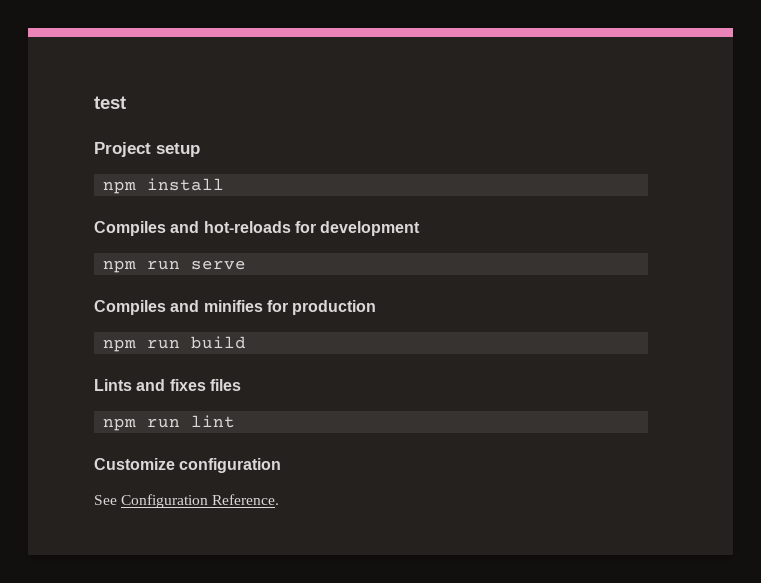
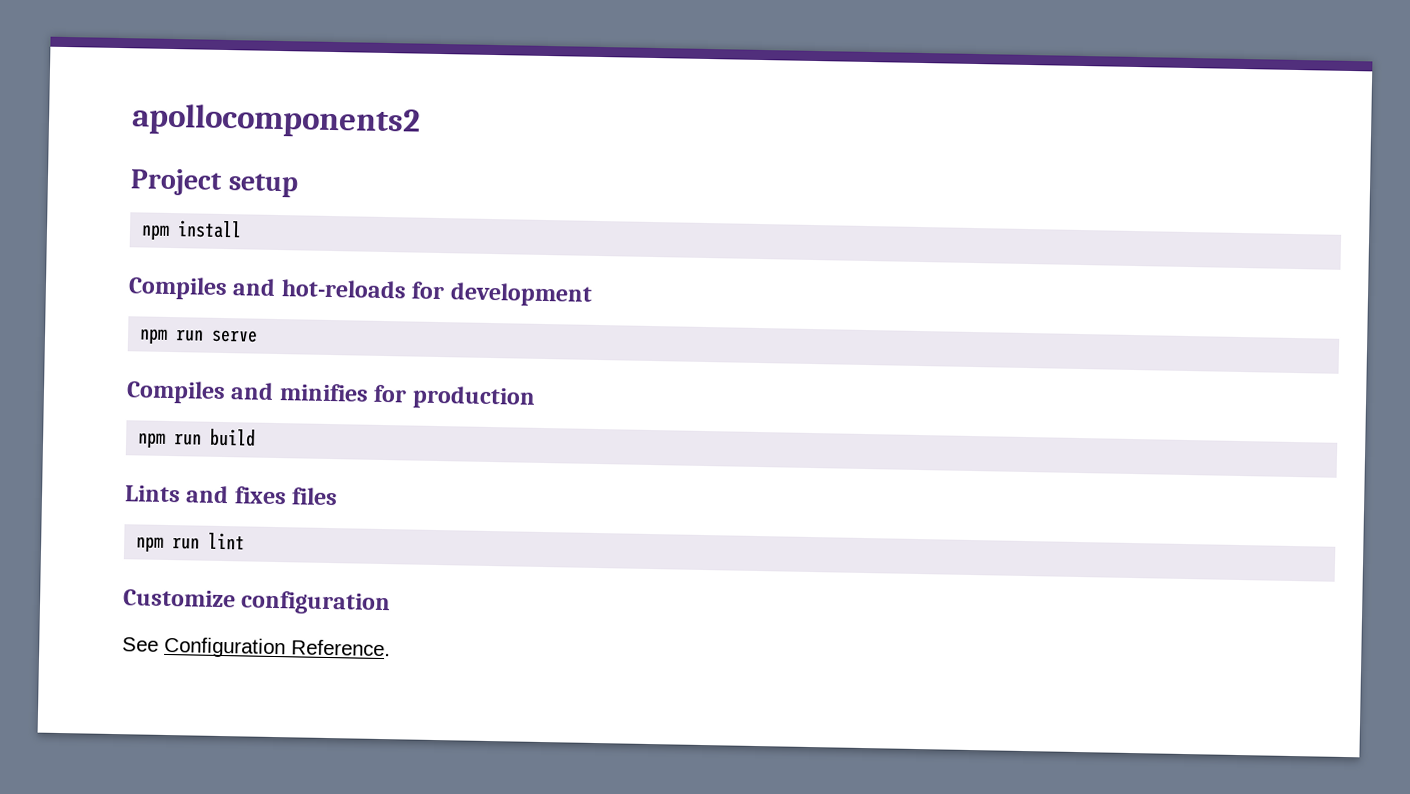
- test
+ apollocomponents2

